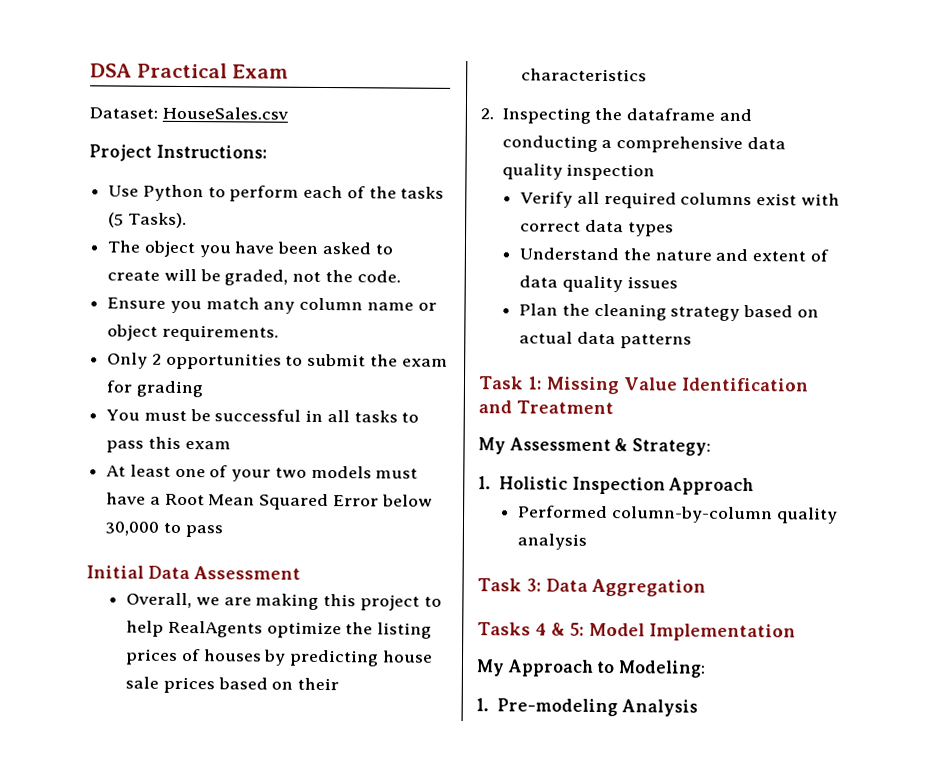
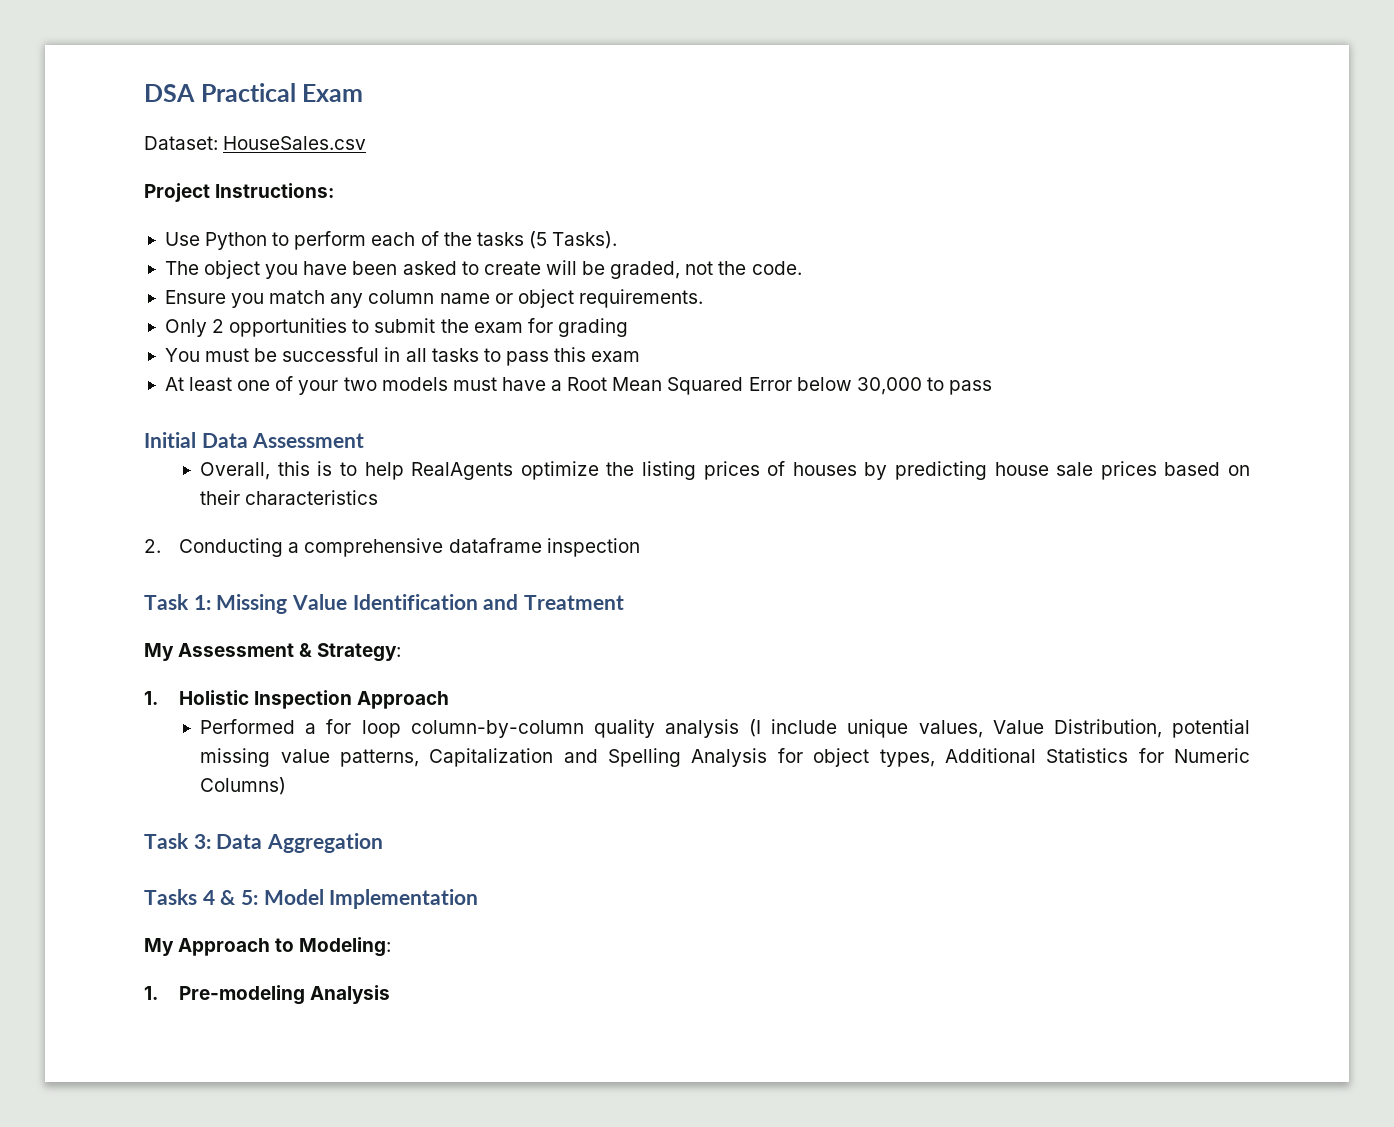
- Overall, we are making this project to help RealAgents optimize the listing prices of houses by predicting house sale prices based on their characteristics
+ Overall, this is to help RealAgents optimize the listing prices of houses by predicting house sale prices based on their characteristics
- 2. Inspecting the dataframe and conducting a comprehensive data quality inspection
- Verify all required columns exist with correct data types
- Understand the nature and extent of data quality issues
- Plan the cleaning strategy based on actual data patterns
+ 2. Conducting a comprehensive dataframe inspection
- Performed column-by-column quality analysis
+ Performed a for loop column-by-column quality analysis (I include unique values, Value Distribution, potential missing value patterns, Capitalization and Spelling Analysis for object types, Additional Statistics for Numeric Columns)

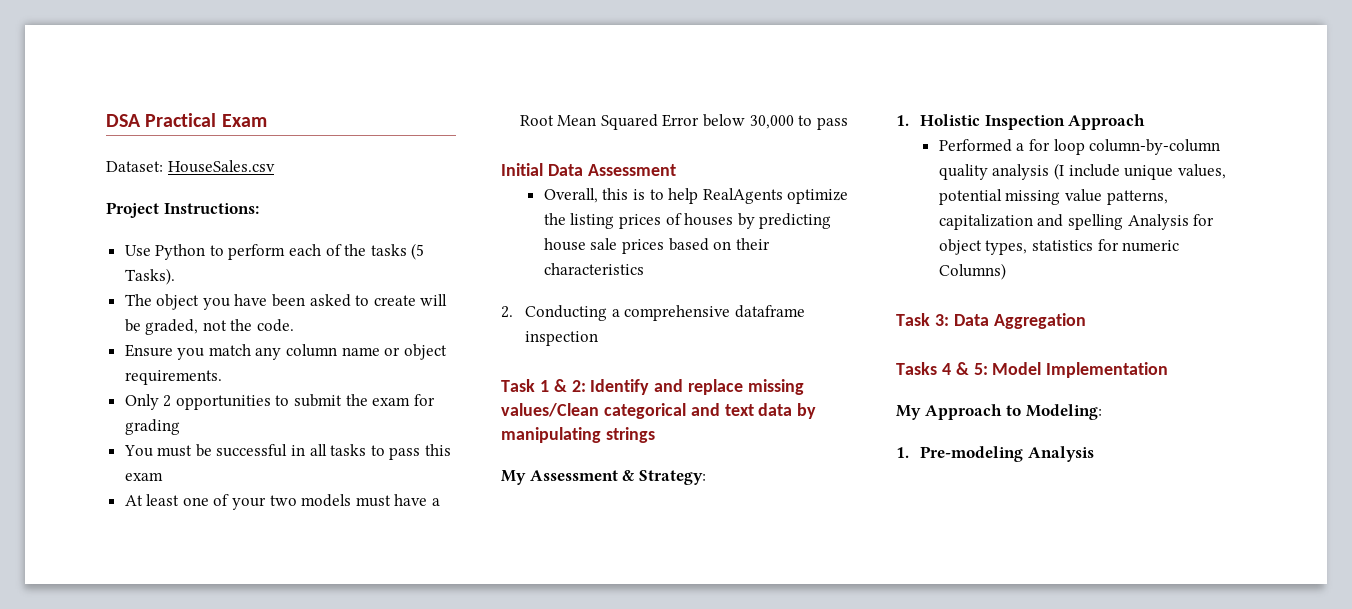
- Task 1: Missing Value Identification and Treatment
+ Task 1 & 2: Identify and replace missing values/Clean categorical and text data by manipulating strings
- Performed a for loop column-by-column quality analysis (I include unique values, Value Distribution, potential missing value patterns, Capitalization and Spelling Analysis for object types, Additional Statistics for Numeric Columns)
+ Performed a for loop column-by-column quality analysis (I include unique values, potential missing value patterns, capitalization and spelling Analysis for object types, statistics for numeric Columns)

